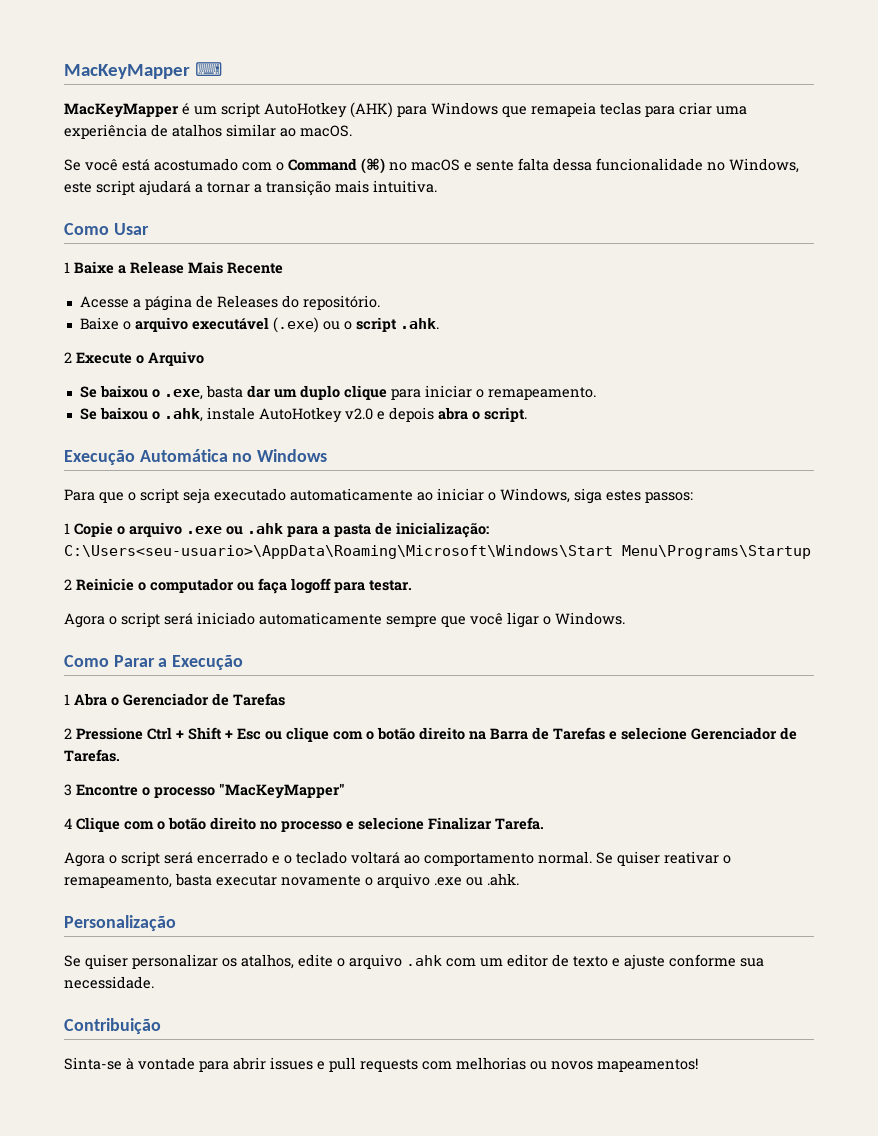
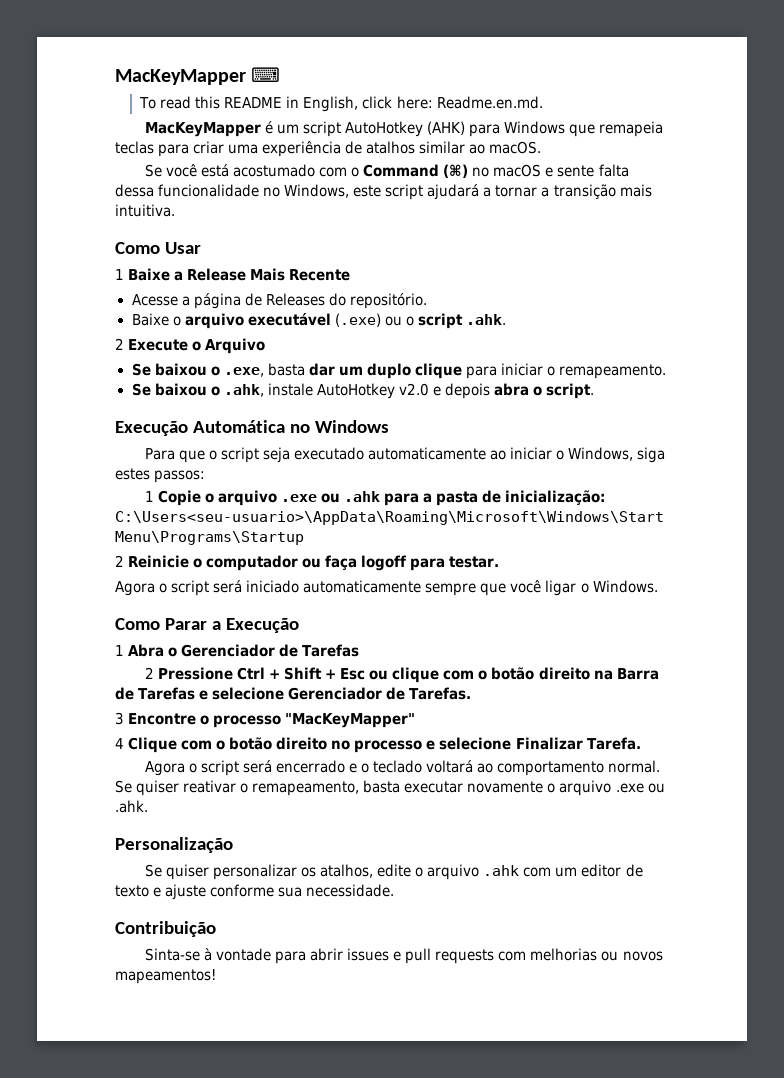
+ To read this README in English, click here: Readme.en.md.

